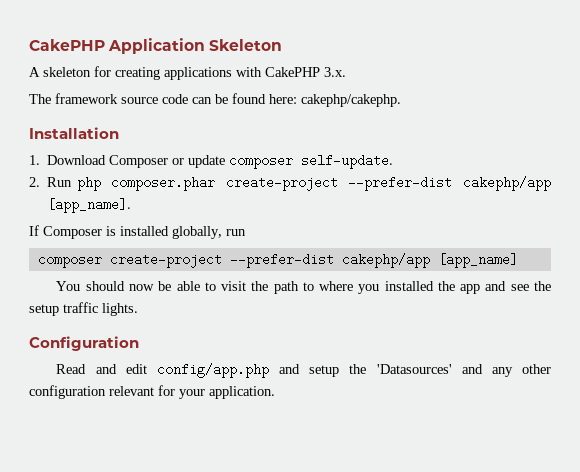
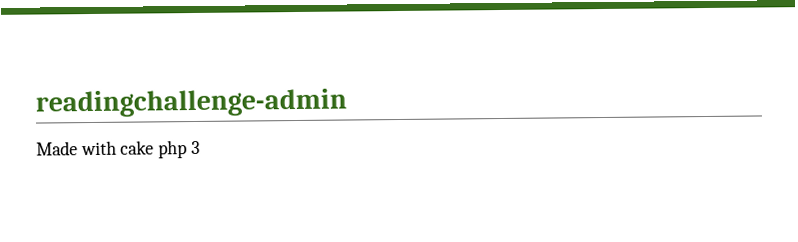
- CakePHP Application Skeleton
- A skeleton for creating applications with CakePHP 3.x.
- The framework source code can be found here: cakephp/cakephp.
- Installation
- 1. Download Composer or update composer self-update.
- 2. Run php composer.phar create-project --prefer-dist cakephp/app [app_name].
- If Composer is installed globally, run
- composer create-project --prefer-dist cakephp/app [app_name]
- You should now be able to visit the path to where you installed the app and see the setup traffic lights.
- Configuration
- Read and edit config/app.php and setup the 'Datasources' and any other configuration relevant for your application.
+ readingchallenge-admin
+ Made with cake php 3

